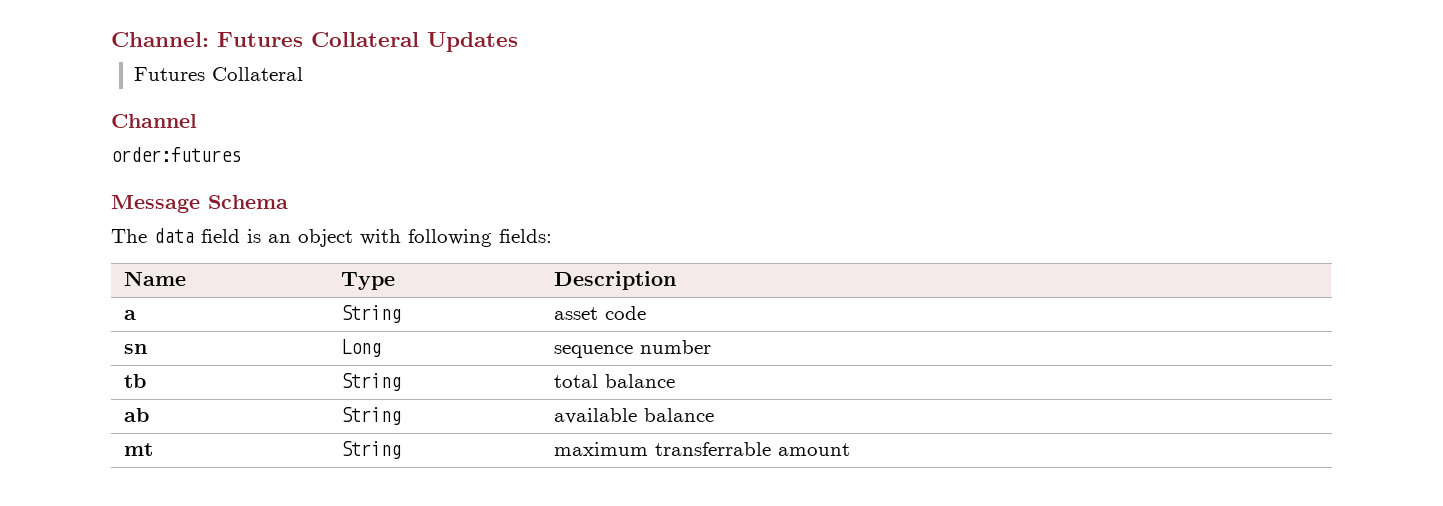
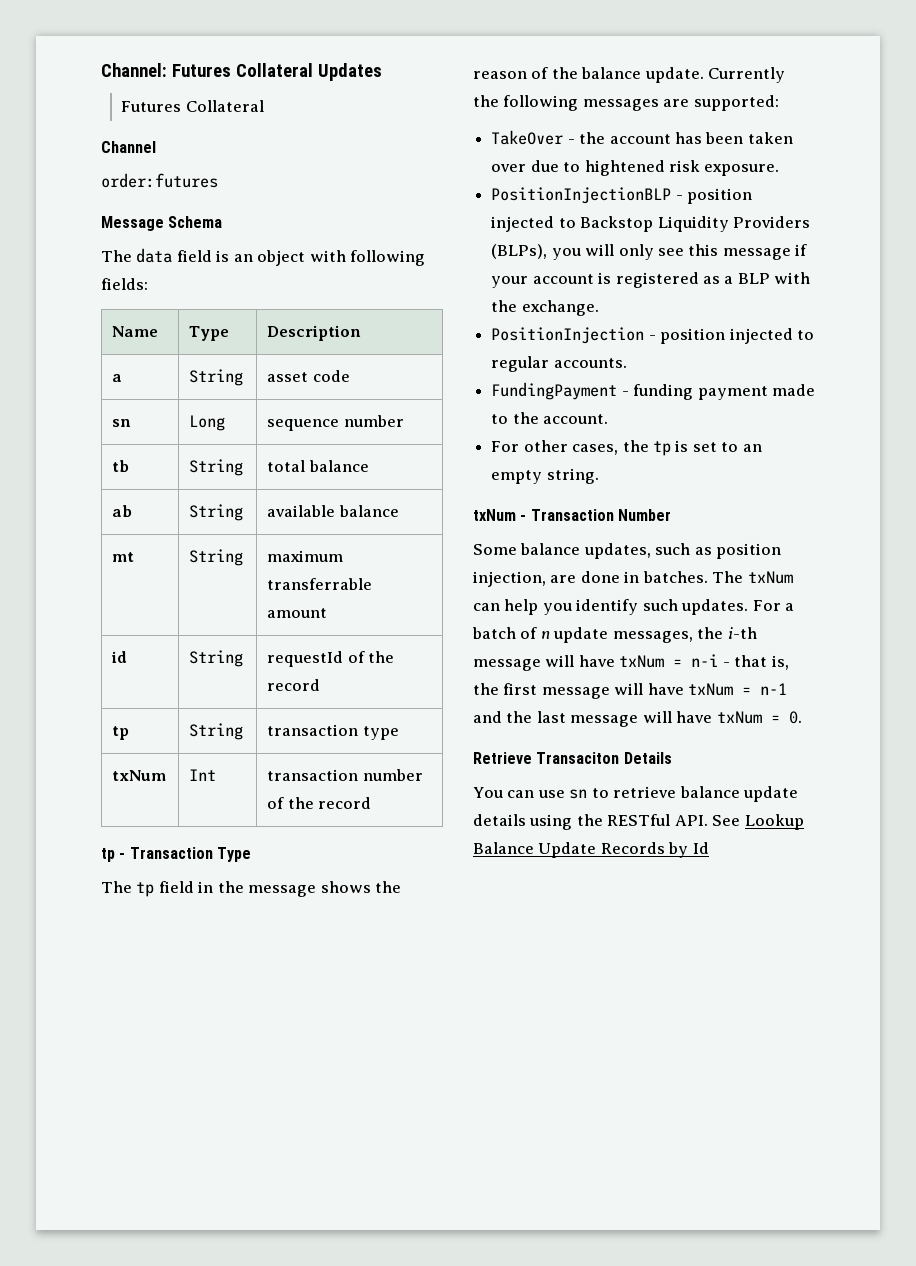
+ id | String | requestId of the record
+ tp | String | transaction type
+ txNum | Int | transaction number of the record
+ tp - Transaction Type
+ The tp field in the message shows the reason of the balance update. Currently the following messages are supported:
+ TakeOver - the account has been taken over due to hightened risk exposure.
+ PositionInjectionBLP - position injected to Backstop Liquidity Providers (BLPs), you will only see this message if your account is registered as a BLP with the exchange.
+ PositionInjection - position injected to regular accounts.
+ FundingPayment - funding payment made to the account.
+ For other cases, the tp is set to an empty string.
+ txNum - Transaction Number
+ Some balance updates, such as position injection, are done in batches. The txNum can help you identify such updates. For a batch of n update messages, the i-th message will have txNum = n-i - that is, the first message will have txNum = n-1 and the last message will have txNum = 0.
+ Retrieve Transaciton Details
+ You can use sn to retrieve balance update details using the RESTful API. See Lookup Balance Update Records by Id

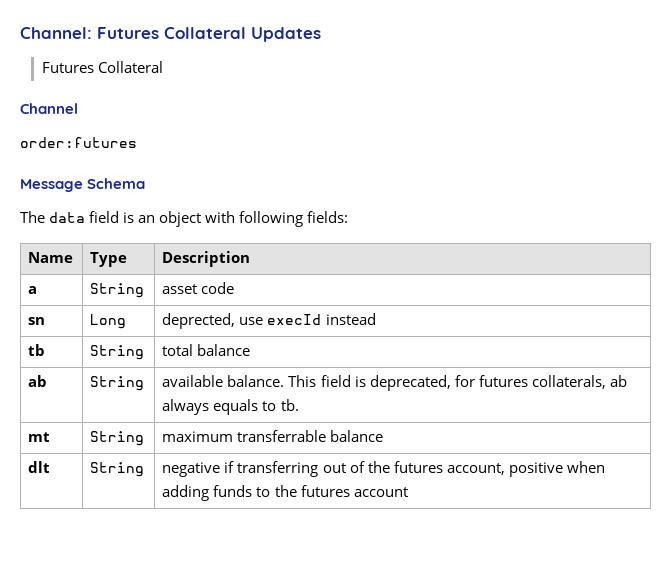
- sn | Long | sequence number
+ sn | Long | deprected, use execId instead
- ab | String | available balance
+ ab | String | available balance. This field is deprecated, for futures collaterals, ab always equals to tb.
- mt | String | maximum transferrable amount
- id | String | requestId of the record
- tp | String | transaction type
- txNum | Int | transaction number of the record
- tp - Transaction Type
- The tp field in the message shows the reason of the balance update. Currently the following messages are supported:
- TakeOver - the account has been taken over due to hightened risk exposure.
- PositionInjectionBLP - position injected to Backstop Liquidity Providers (BLPs), you will only see this message if your account is registered as a BLP with the exchange.
- PositionInjection - position injected to regular accounts.
- FundingPayment - funding payment made to the account.
- For other cases, the tp is set to an empty string.
- txNum - Transaction Number
- Some balance updates, such as position injection, are done in batches. The txNum can help you identify such updates. For a batch of n update messages, the i-th message will have txNum = n-i - that is, the first message will have txNum = n-1 and the last message will have txNum = 0.
- Retrieve Transaciton Details
- You can use sn to retrieve balance update details using the RESTful API. See Lookup Balance Update Records by Id
+ mt | String | maximum transferrable balance
+ dlt | String | negative if transferring out of the futures account, positive when adding funds to the futures account

